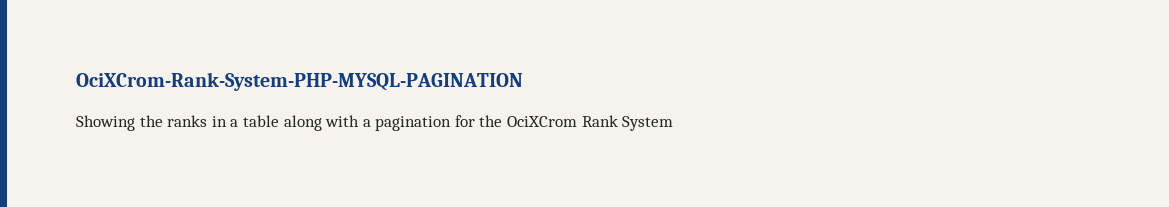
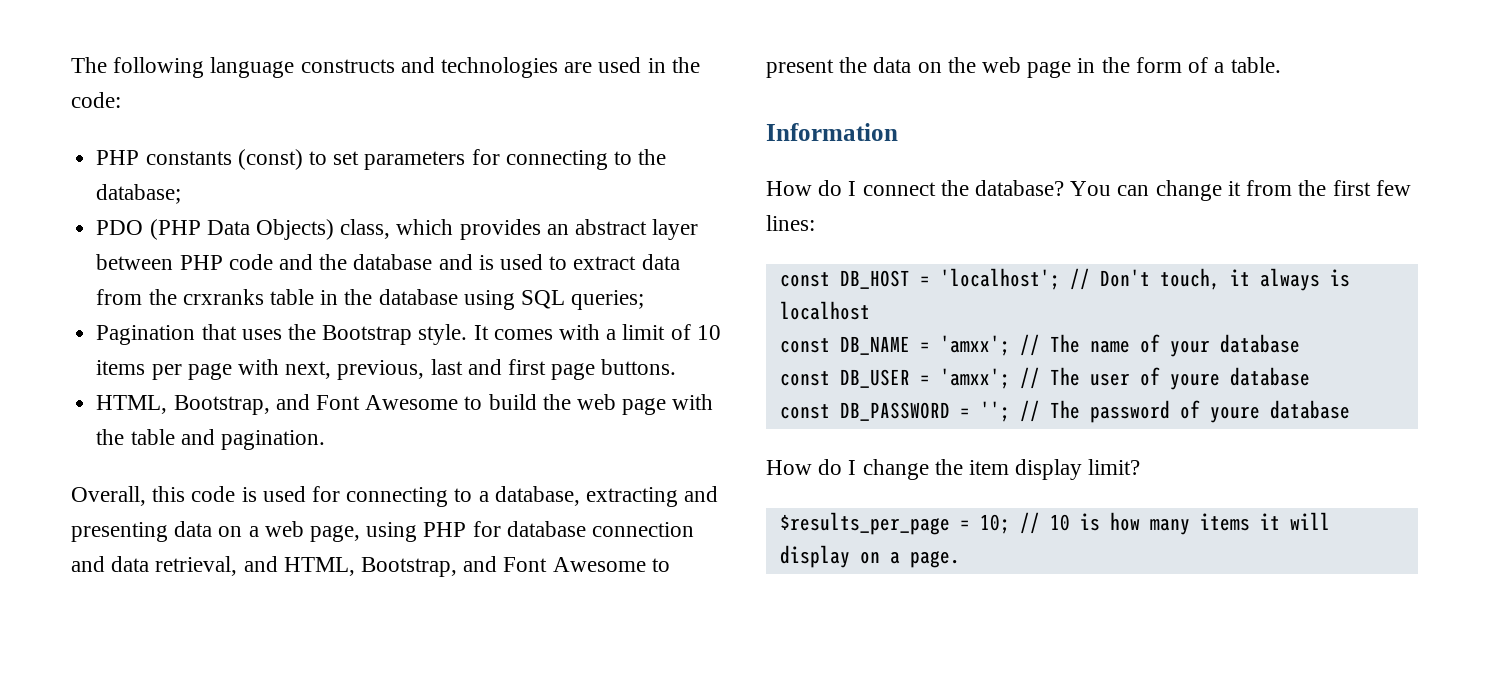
- OciXCrom-Rank-System-PHP-MYSQL-PAGINATION
- Showing the ranks in a table along with a pagination for the OciXCrom Rank System
+ The following language constructs and technologies are used in the code:
+ PHP constants (const) to set parameters for connecting to the database;
+ PDO (PHP Data Objects) class, which provides an abstract layer between PHP code and the database and is used to extract data from the crxranks table in the database using SQL queries;
+ Pagination that uses the Bootstrap style. It comes with a limit of 10 items per page with next, previous, last and first page buttons.
+ HTML, Bootstrap, and Font Awesome to build the web page with the table and pagination.
+ Overall, this code is used for connecting to a database, extracting and presenting data on a web page, using PHP for database connection and data retrieval, and HTML, Bootstrap, and Font Awesome to present the data on the web page in the form of a table.
+ Information
+ How do I connect the database? You can change it from the first few lines:
+ const DB_HOST = 'localhost'; // Don't touch, it always is localhost
+ const DB_NAME = 'amxx'; // The name of your database
+ const DB_USER = 'amxx'; // The user of youre database
+ const DB_PASSWORD = ''; // The password of youre database
+ How do I change the item display limit?
+ $results_per_page = 10; // 10 is how many items it will display on a page.

